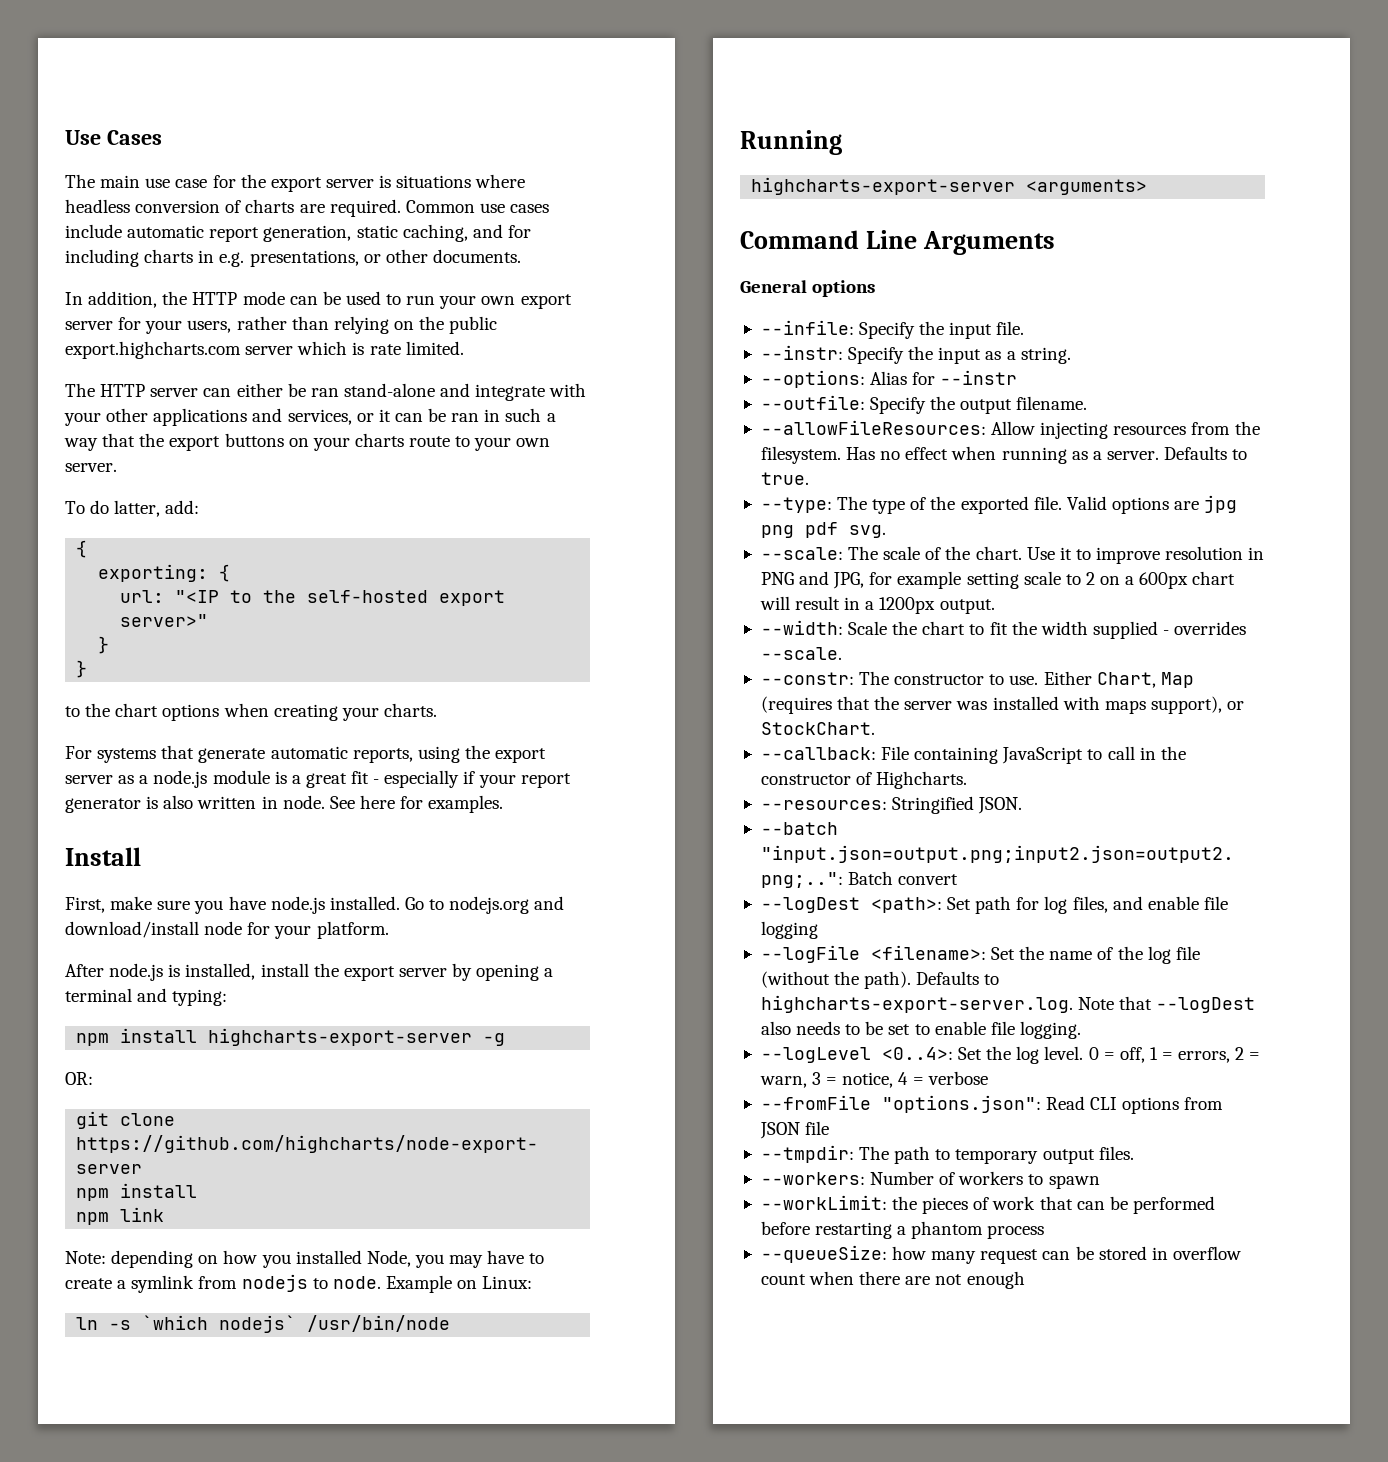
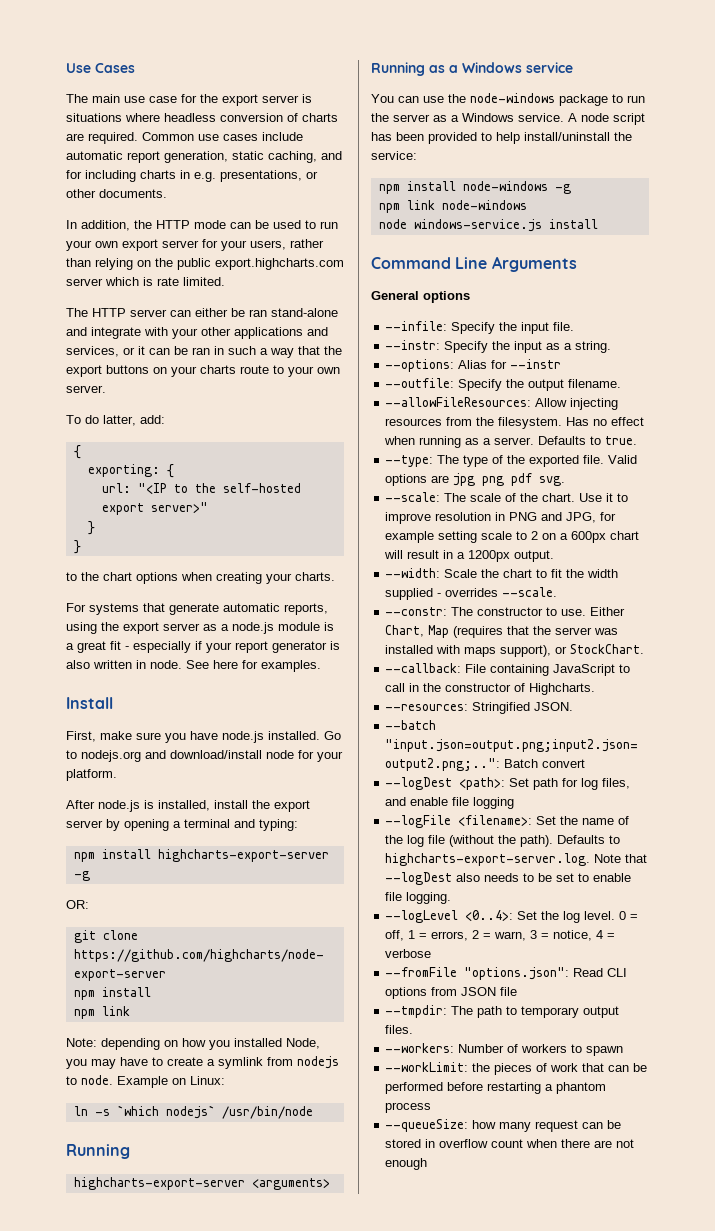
+ Running as a Windows service
+ You can use the node-windows package to run the server as a Windows service. A node script has been provided to help install/uninstall the service:
+ npm install node-windows -g
+ npm link node-windows
+ node windows-service.js install

